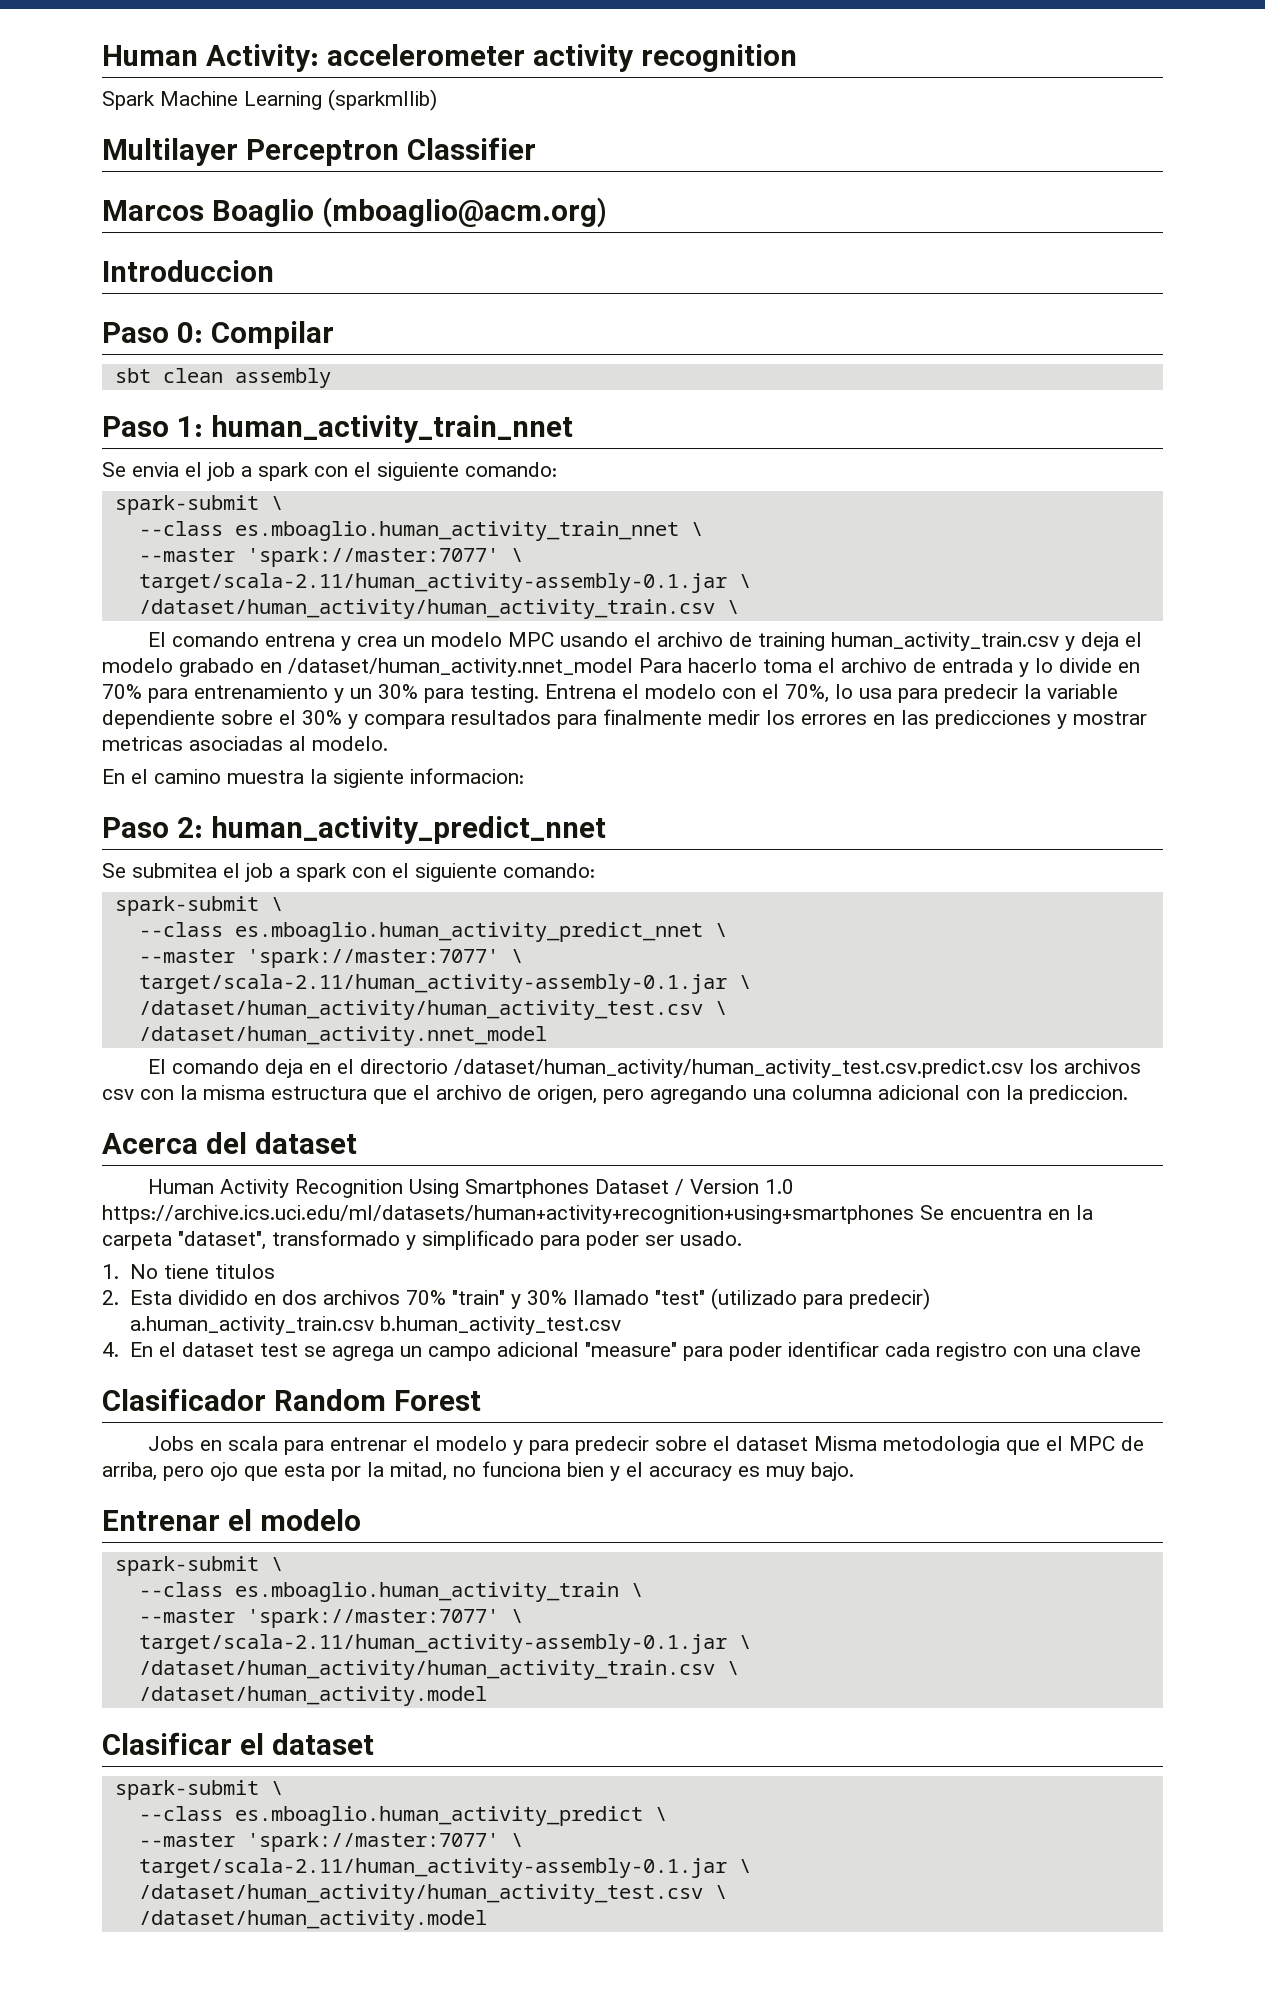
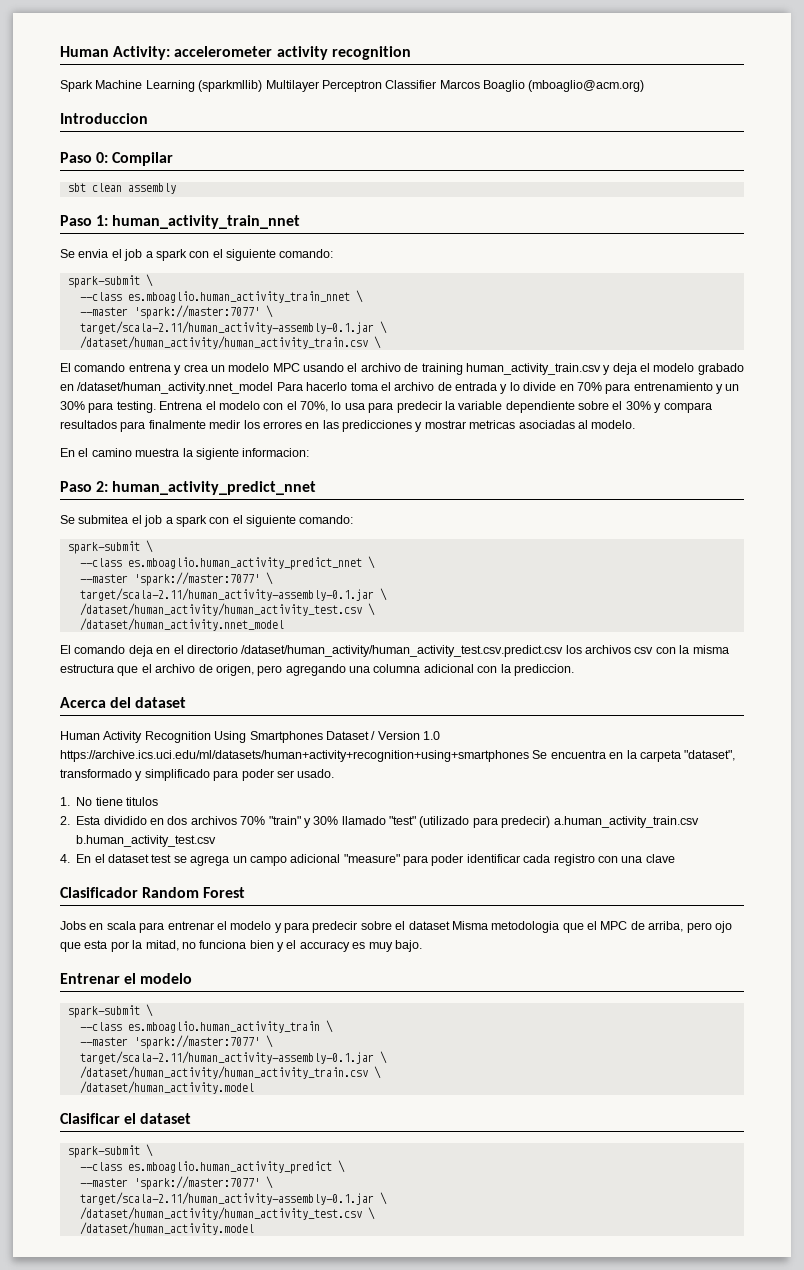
- Spark Machine Learning (sparkmllib)
- Multilayer Perceptron Classifier
- Marcos Boaglio (mboaglio@acm.org)
+ Spark Machine Learning (sparkmllib) Multilayer Perceptron Classifier Marcos Boaglio (mboaglio@acm.org)

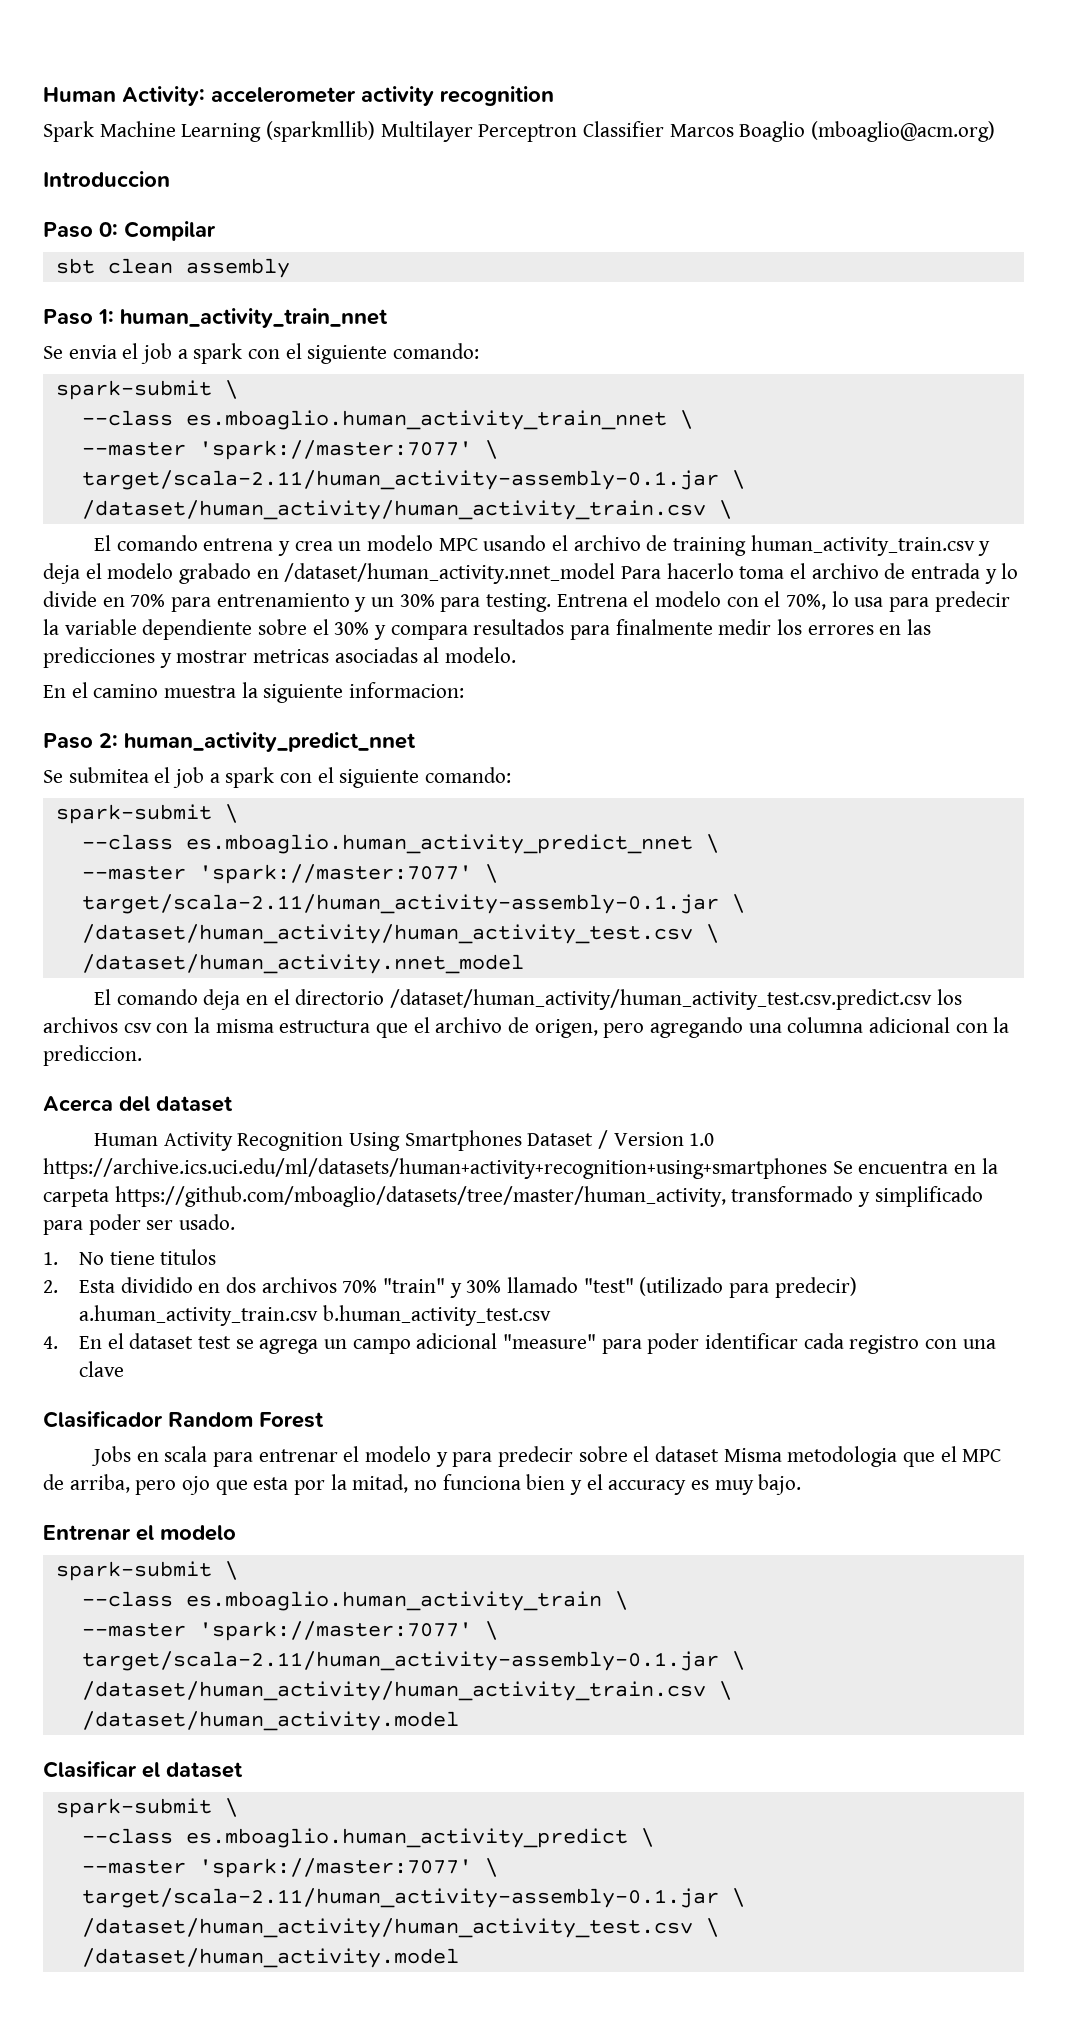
- En el camino muestra la sigiente informacion:
+ En el camino muestra la siguiente informacion:
- Human Activity Recognition Using Smartphones Dataset / Version 1.0 https://archive.ics.uci.edu/ml/datasets/human+activity+recognition+using+smartphones Se encuentra en la carpeta "dataset", transformado y simplificado para poder ser usado.
+ Human Activity Recognition Using Smartphones Dataset / Version 1.0 https://archive.ics.uci.edu/ml/datasets/human+activity+recognition+using+smartphones Se encuentra en la carpeta https://github.com/mboaglio/datasets/tree/master/human_activity, transformado y simplificado para poder ser usado.

